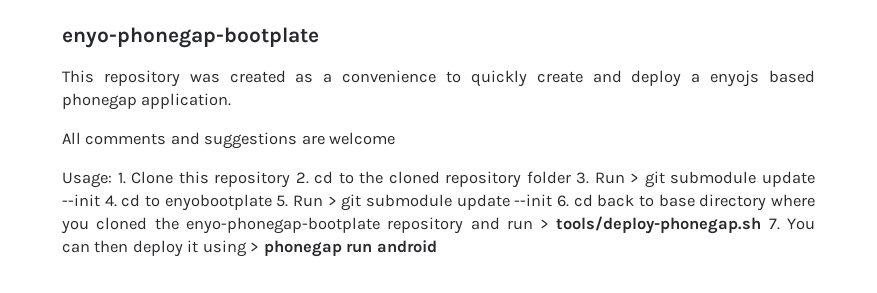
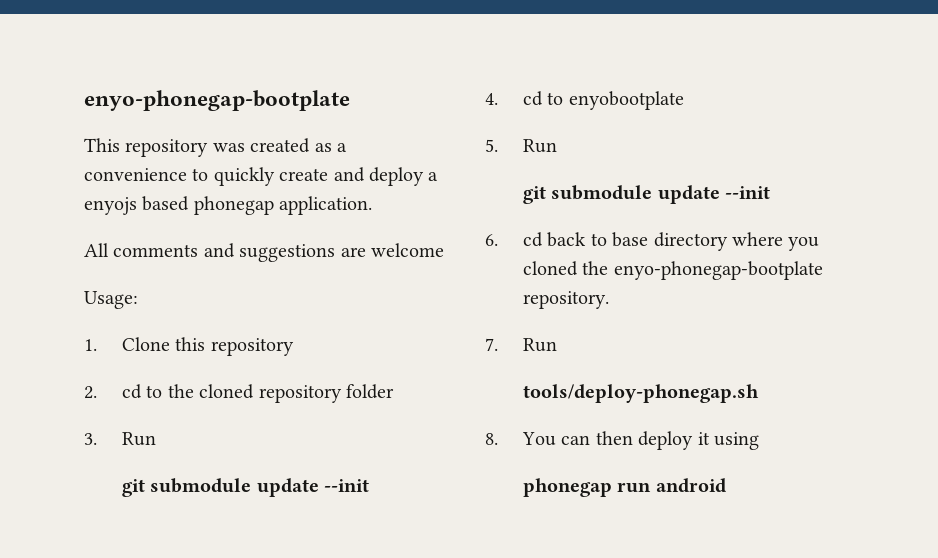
- Usage: 1. Clone this repository 2. cd to the cloned repository folder 3. Run > git submodule update --init 4. cd to enyobootplate 5. Run > git submodule update --init 6. cd back to base directory where you cloned the enyo-phonegap-bootplate repository and run > tools/deploy-phonegap.sh 7. You can then deploy it using > phonegap run android
+ Usage:
+ 1. Clone this repository
+ 2. cd to the cloned repository folder
+ 3. Run
+ git submodule update --init
+ 4. cd to enyobootplate
+ 5. Run
+ git submodule update --init
+ 6. cd back to base directory where you cloned the enyo-phonegap-bootplate repository.
+ 7. Run
+ tools/deploy-phonegap.sh
+ 8. You can then deploy it using
+ phonegap run android

